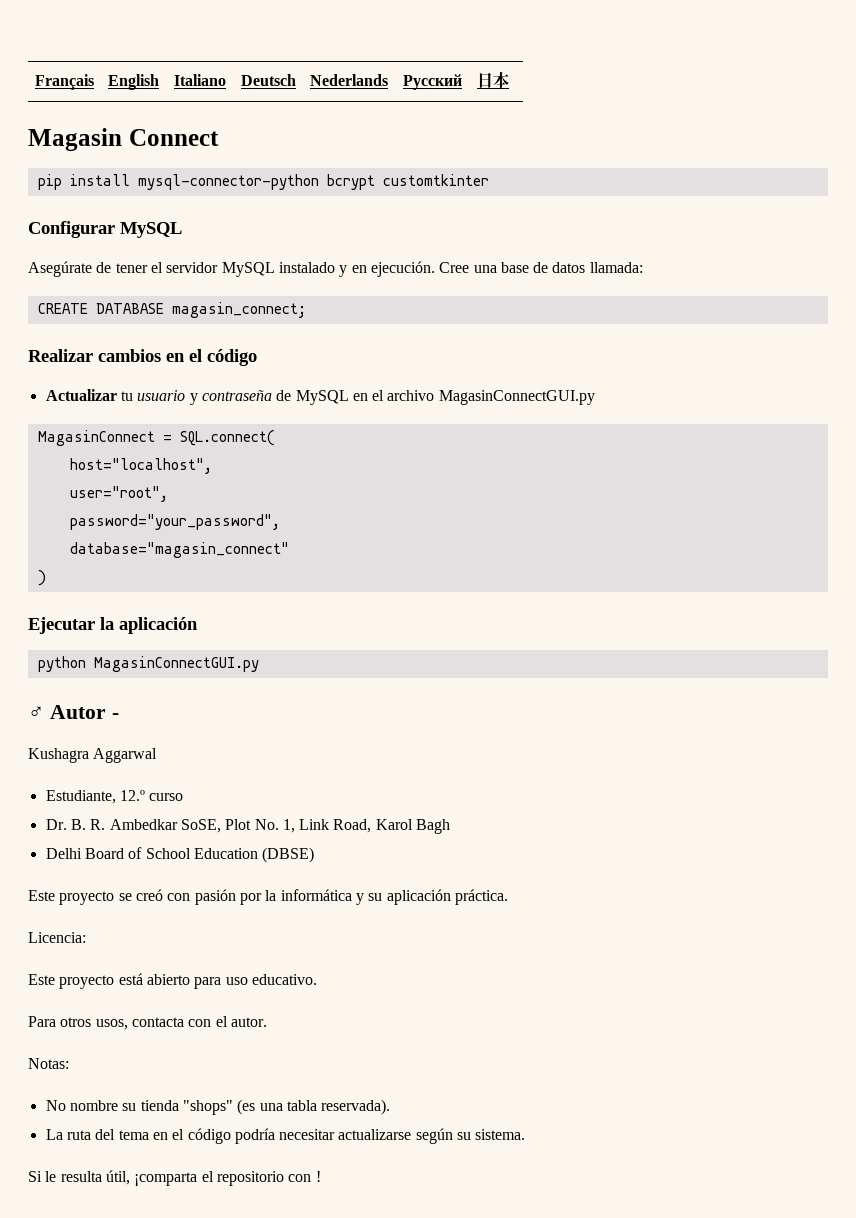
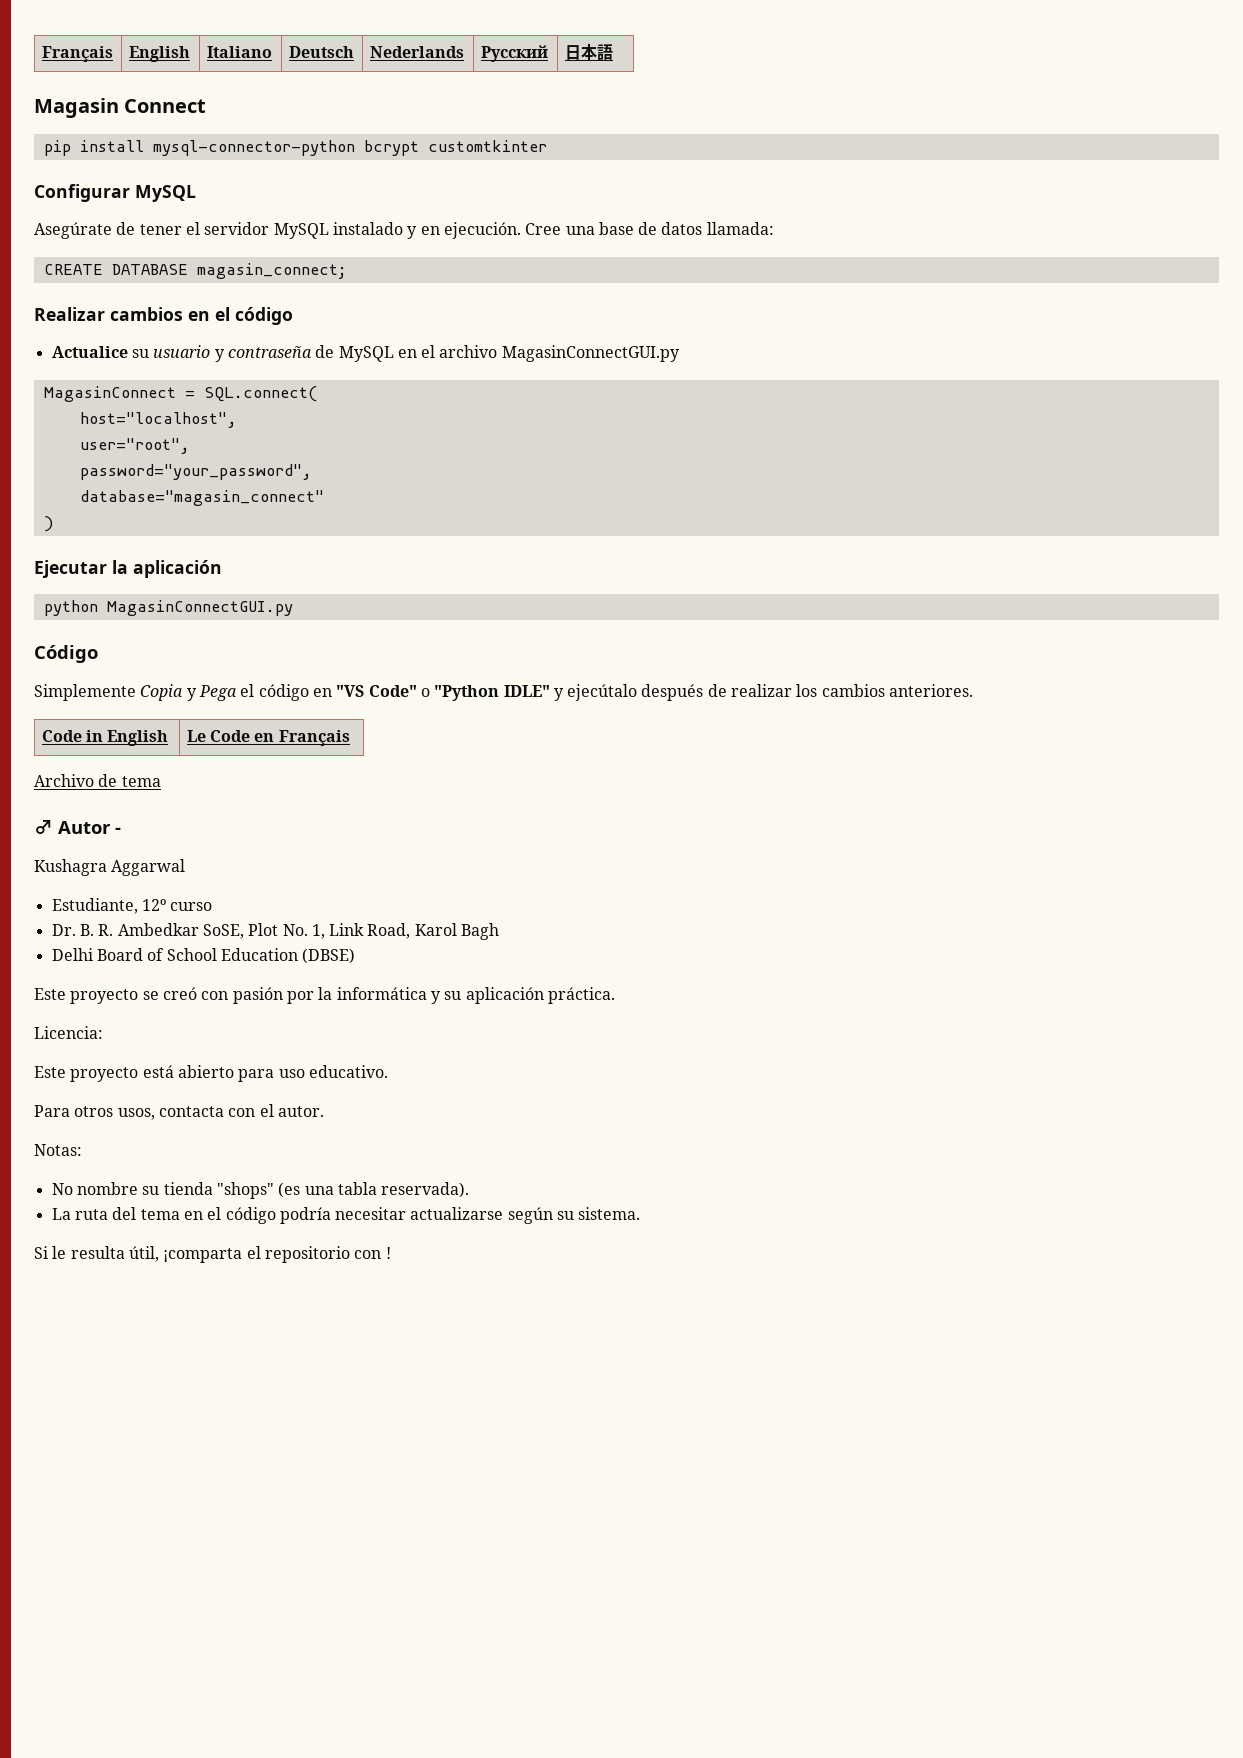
- Français | English | Italiano | Deutsch | Nederlands | Русский | 日本
+ Français | English | Italiano | Deutsch | Nederlands | Русский | 日本語
- Actualizar tu usuario y contraseña de MySQL en el archivo MagasinConnectGUI.py
+ Actualice su usuario y contraseña de MySQL en el archivo MagasinConnectGUI.py
+ Código
+ Simplemente Copia y Pega el código en "VS Code" o "Python IDLE" y ejecútalo después de realizar los cambios anteriores.
+ Code in English | Le Code en Français
+ Archivo de tema
- Estudiante, 12.º curso
+ Estudiante, 12º curso

